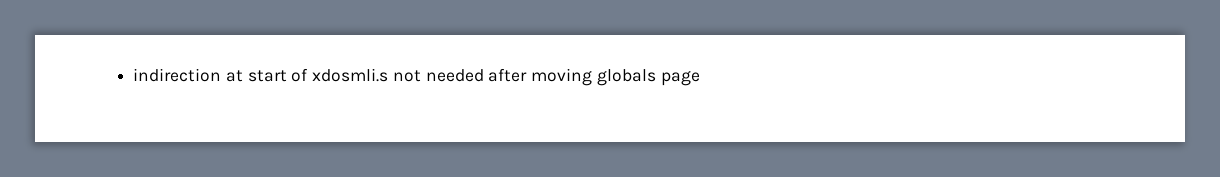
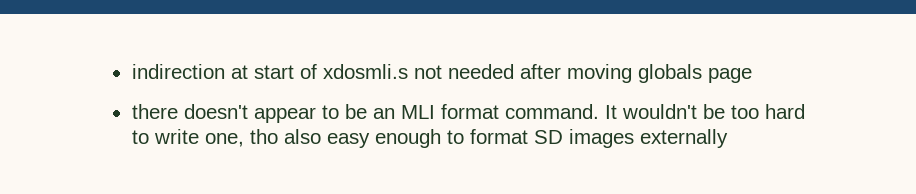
+ there doesn't appear to be an MLI format command. It wouldn't be too hard to write one, tho also easy enough to format SD images externally

